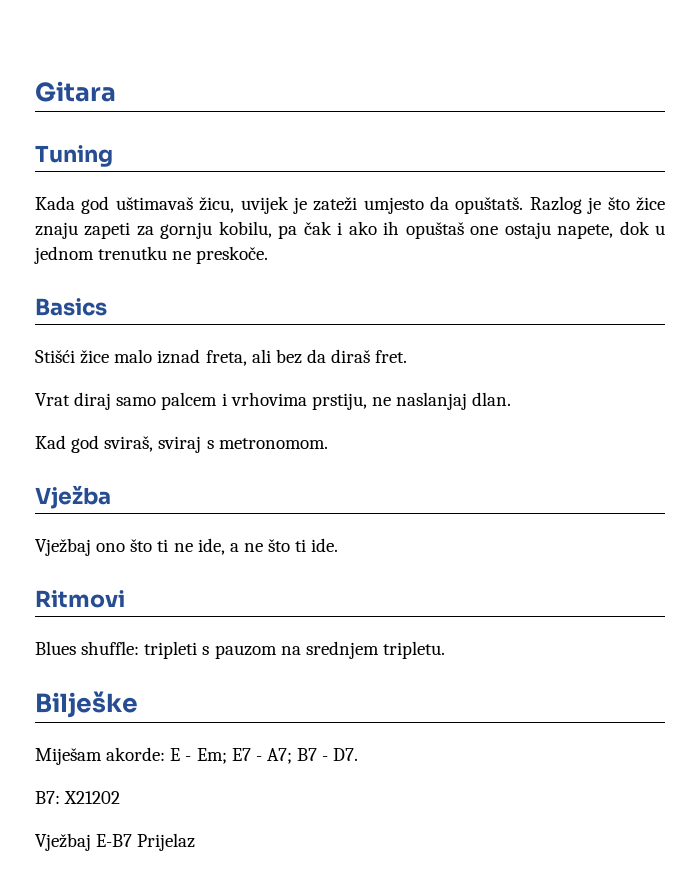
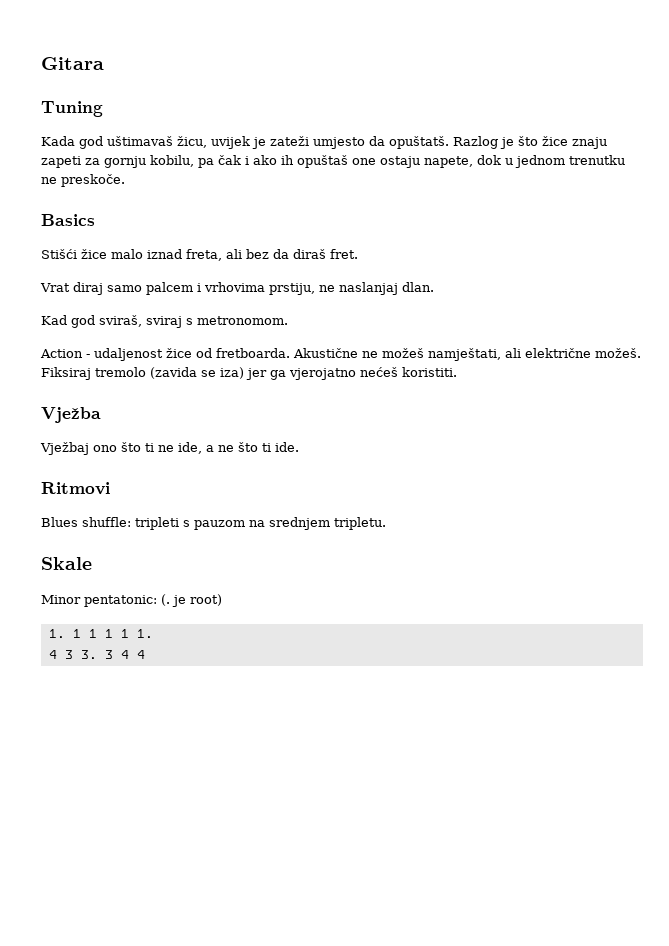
+ Action - udaljenost žice od fretboarda. Akustične ne možeš namještati, ali električne možeš. Fiksiraj tremolo (zavida se iza) jer ga vjerojatno nećeš koristiti.
- Bilješke
- Miješam akorde: E - Em; E7 - A7; B7 - D7.
- B7: X21202
- Vježbaj E-B7 Prijelaz
+ Skale
+ Minor pentatonic: (. je root)
+ 1. 1 1 1 1 1.
+ 4 3 3. 3 4 4

